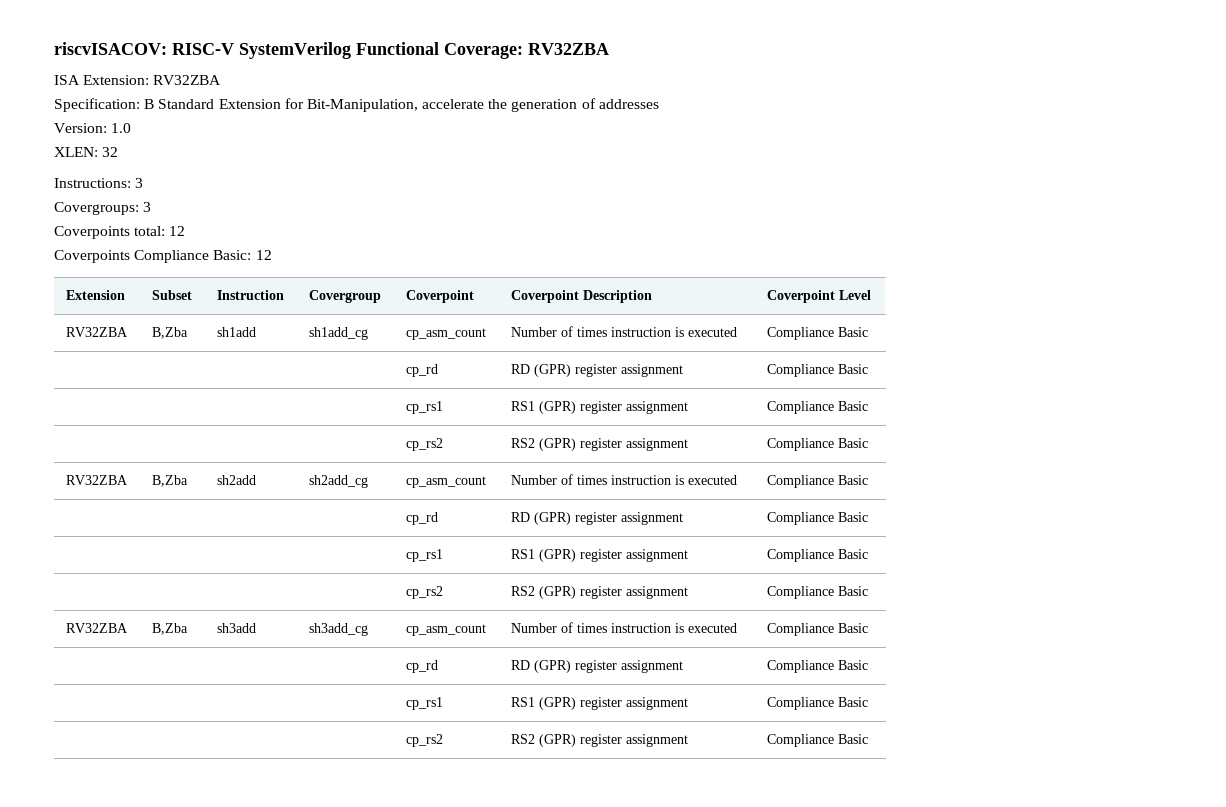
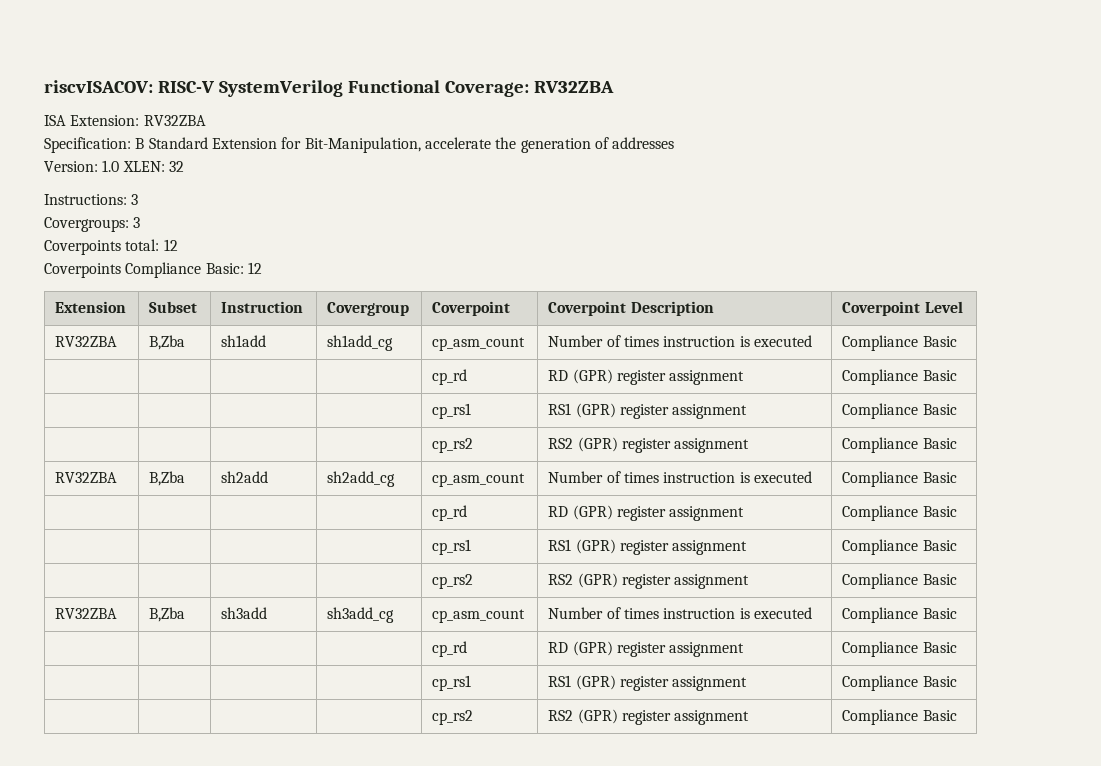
- Version: 1.0
- XLEN: 32
+ Version: 1.0 XLEN: 32

